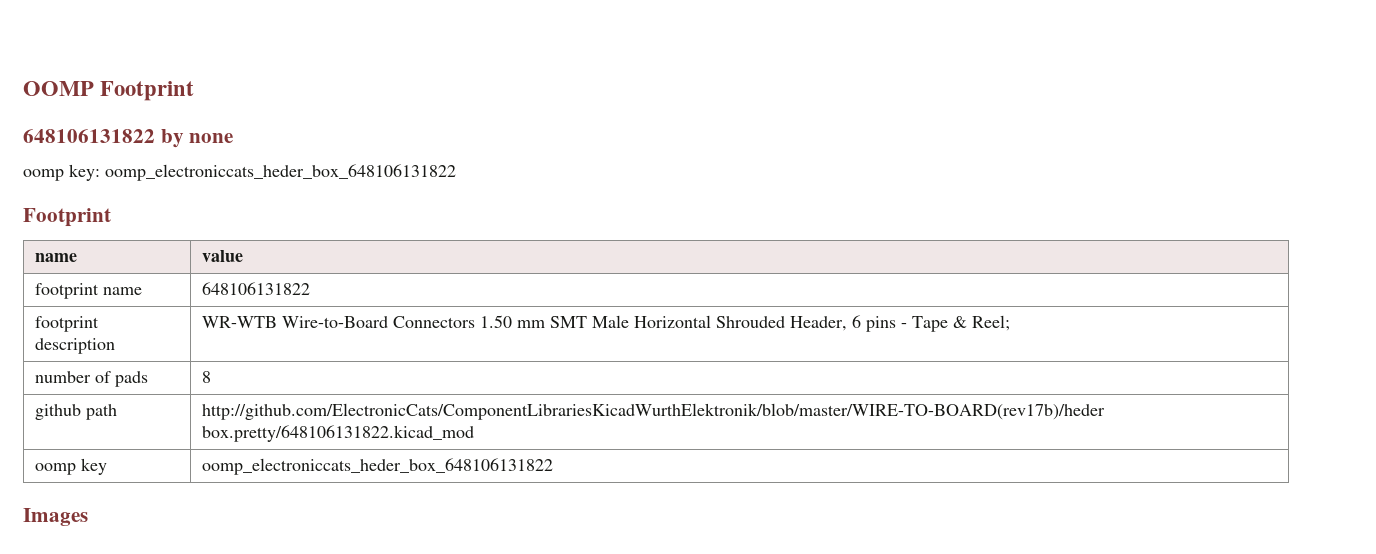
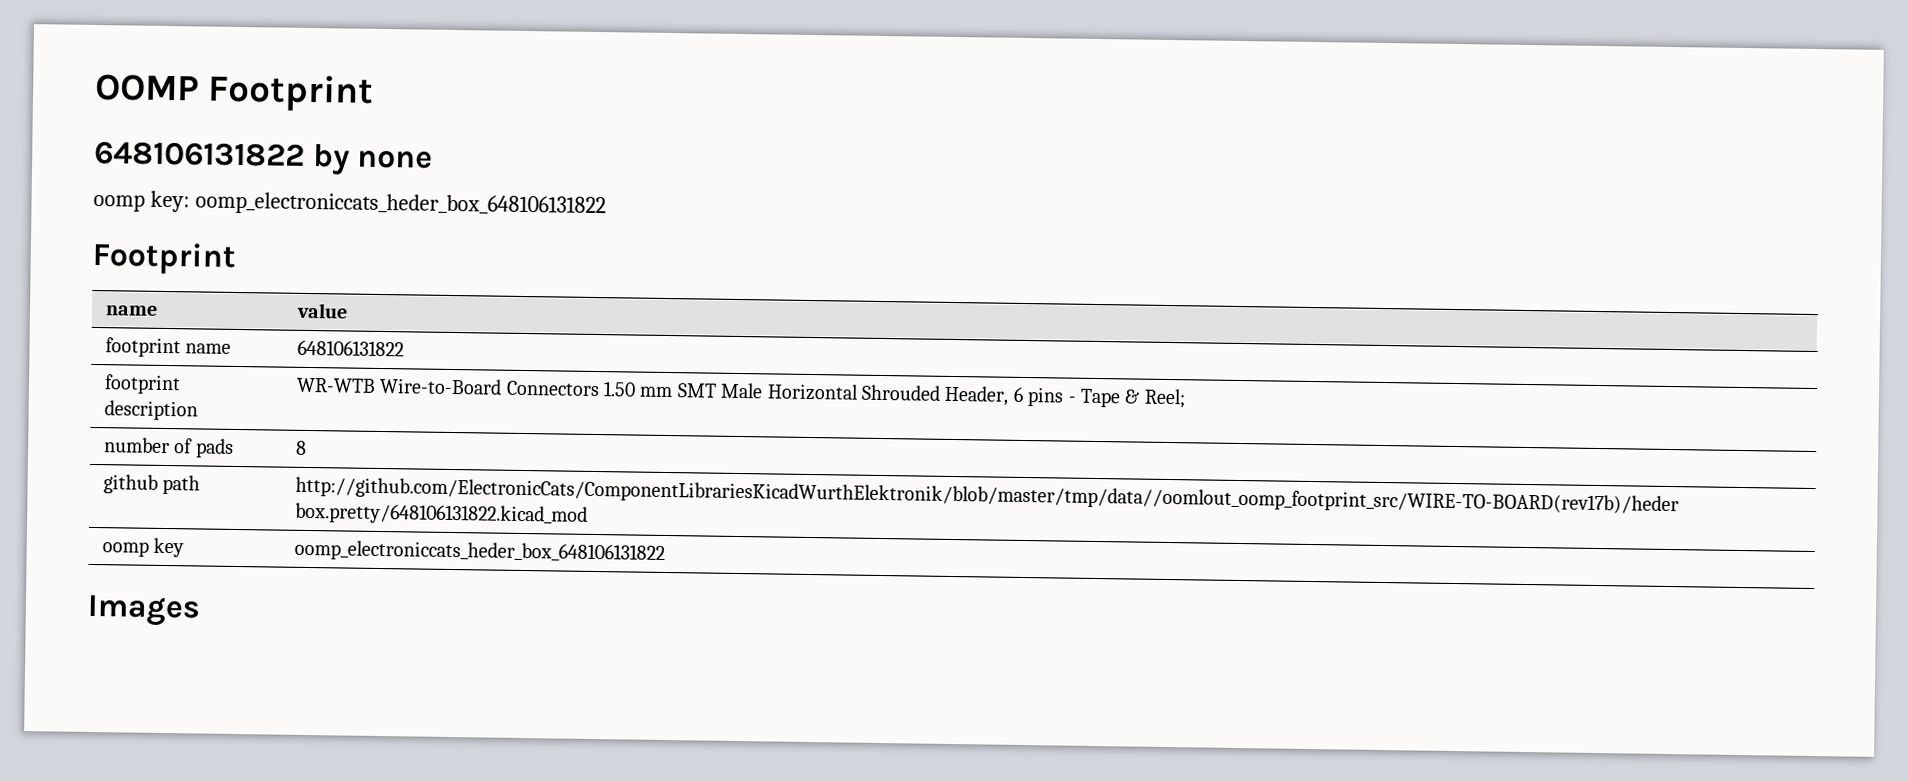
- github path | http://github.com/ElectronicCats/ComponentLibrariesKicadWurthElektronik/blob/master/WIRE-TO-BOARD(rev17b)/heder box.pretty/648106131822.kicad_mod
+ github path | http://github.com/ElectronicCats/ComponentLibrariesKicadWurthElektronik/blob/master/tmp/data//oomlout_oomp_footprint_src/WIRE-TO-BOARD(rev17b)/heder box.pretty/648106131822.kicad_mod

